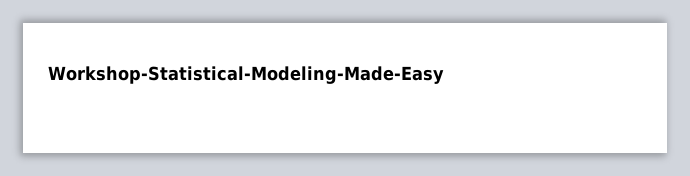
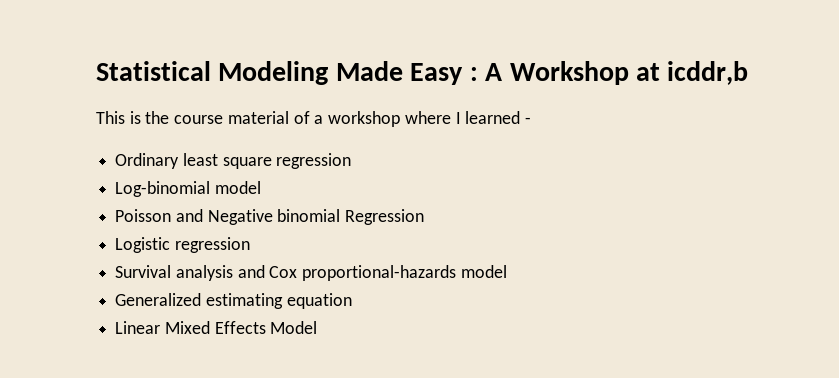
- Workshop-Statistical-Modeling-Made-Easy
+ Statistical Modeling Made Easy : A Workshop at icddr,b
+ This is the course material of a workshop where I learned -
+ Ordinary least square regression
+ Log-binomial model
+ Poisson and Negative binomial Regression
+ Logistic regression
+ Survival analysis and Cox proportional-hazards model
+ Generalized estimating equation
+ Linear Mixed Effects Model

